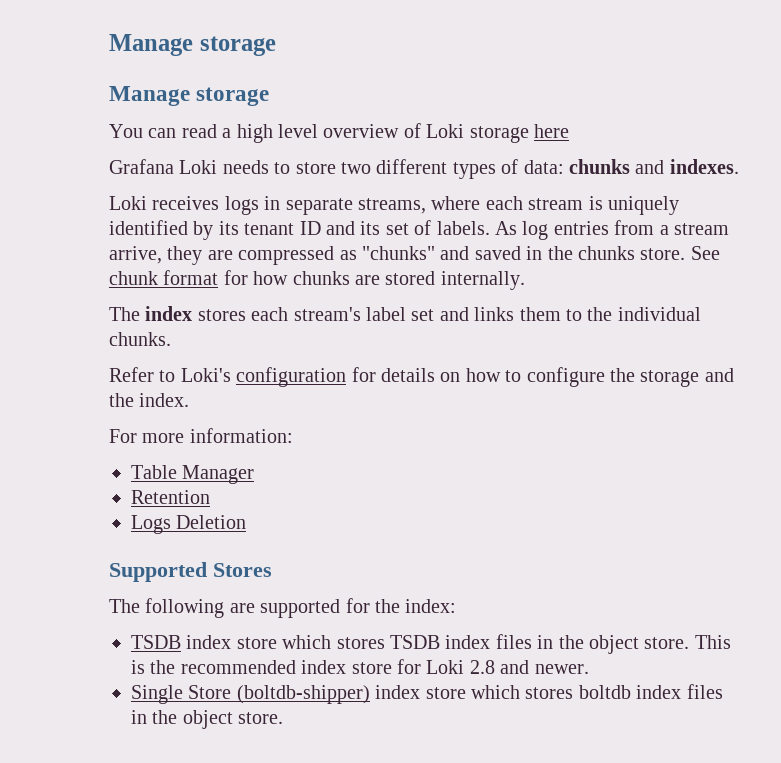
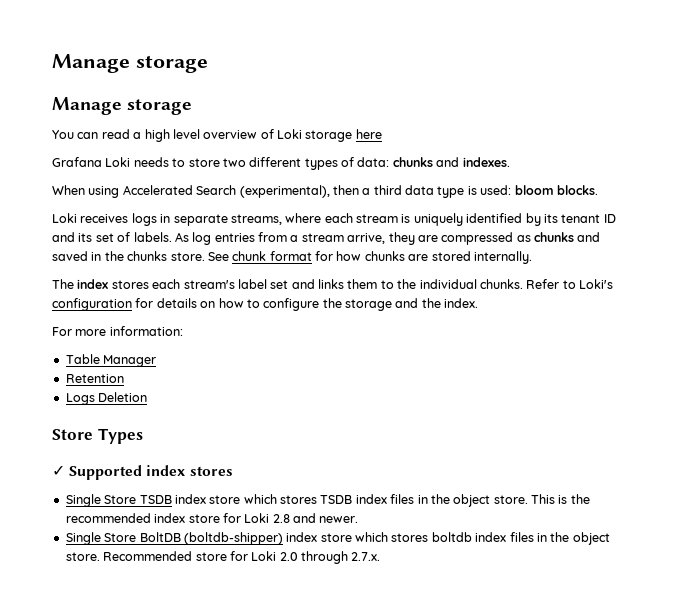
+ When using Accelerated Search (experimental), then a third data type is used: bloom blocks.
- As log entries from a stream arrive, they are compressed as "chunks" and saved in the chunks store.
+ As log entries from a stream arrive, they are compressed as chunks and saved in the chunks store.
- The index stores each stream's label set and links them to the individual chunks.
- Refer to Loki's configuration for details on how to configure the storage and the index.
+ The index stores each stream's label set and links them to the individual chunks. Refer to Loki's configuration for details on how to configure the storage and the index.
- Supported Stores
- The following are supported for the index:
- TSDB index store which stores TSDB index files in the object store.
+ Store Types
+ ✓ Supported index stores
+ Single Store TSDB index store which stores TSDB index files in the object store.
- Single Store (boltdb-shipper) index store which stores boltdb index files in the object store.
+ Single Store BoltDB (boltdb-shipper) index store which stores boltdb index files in the object store.
+ Recommended store for Loki 2.0 through 2.7.x.

